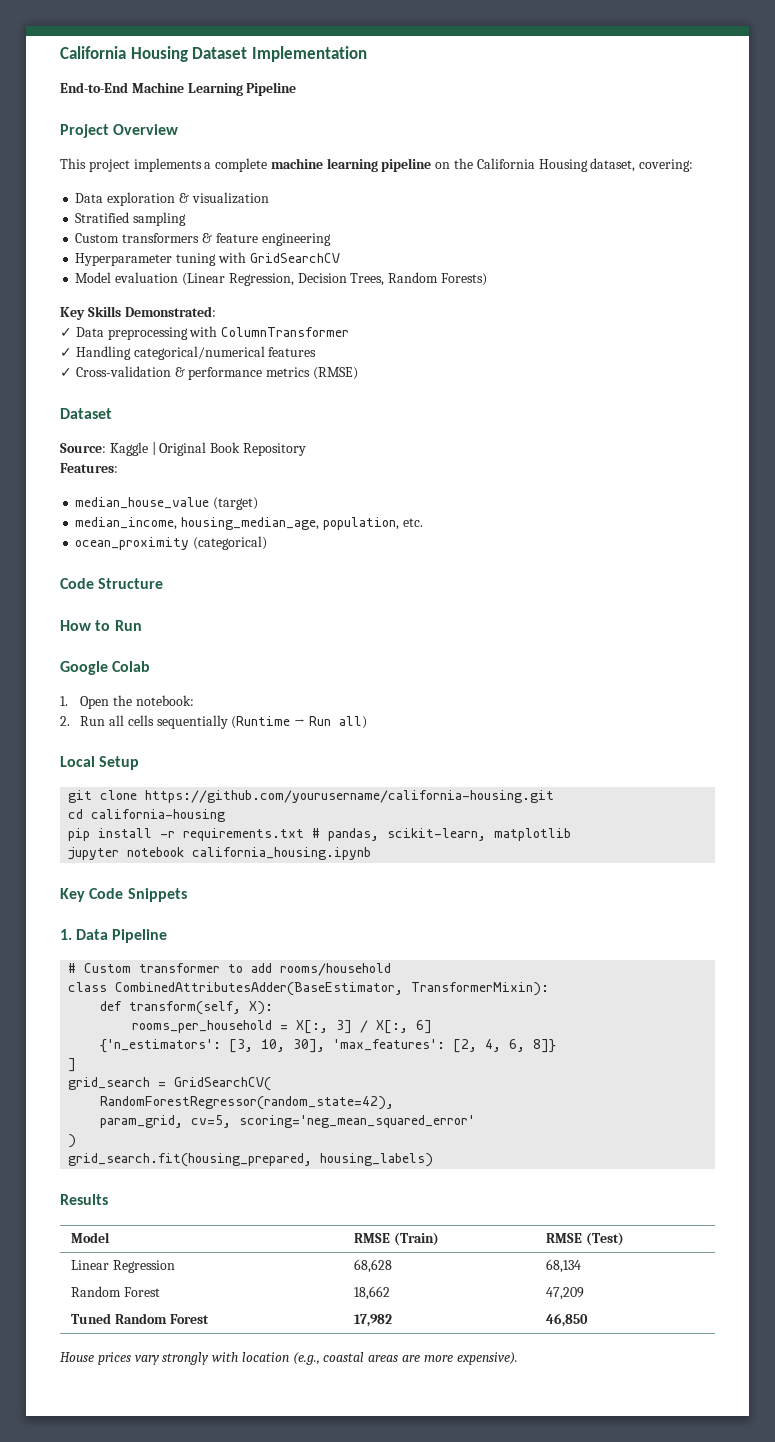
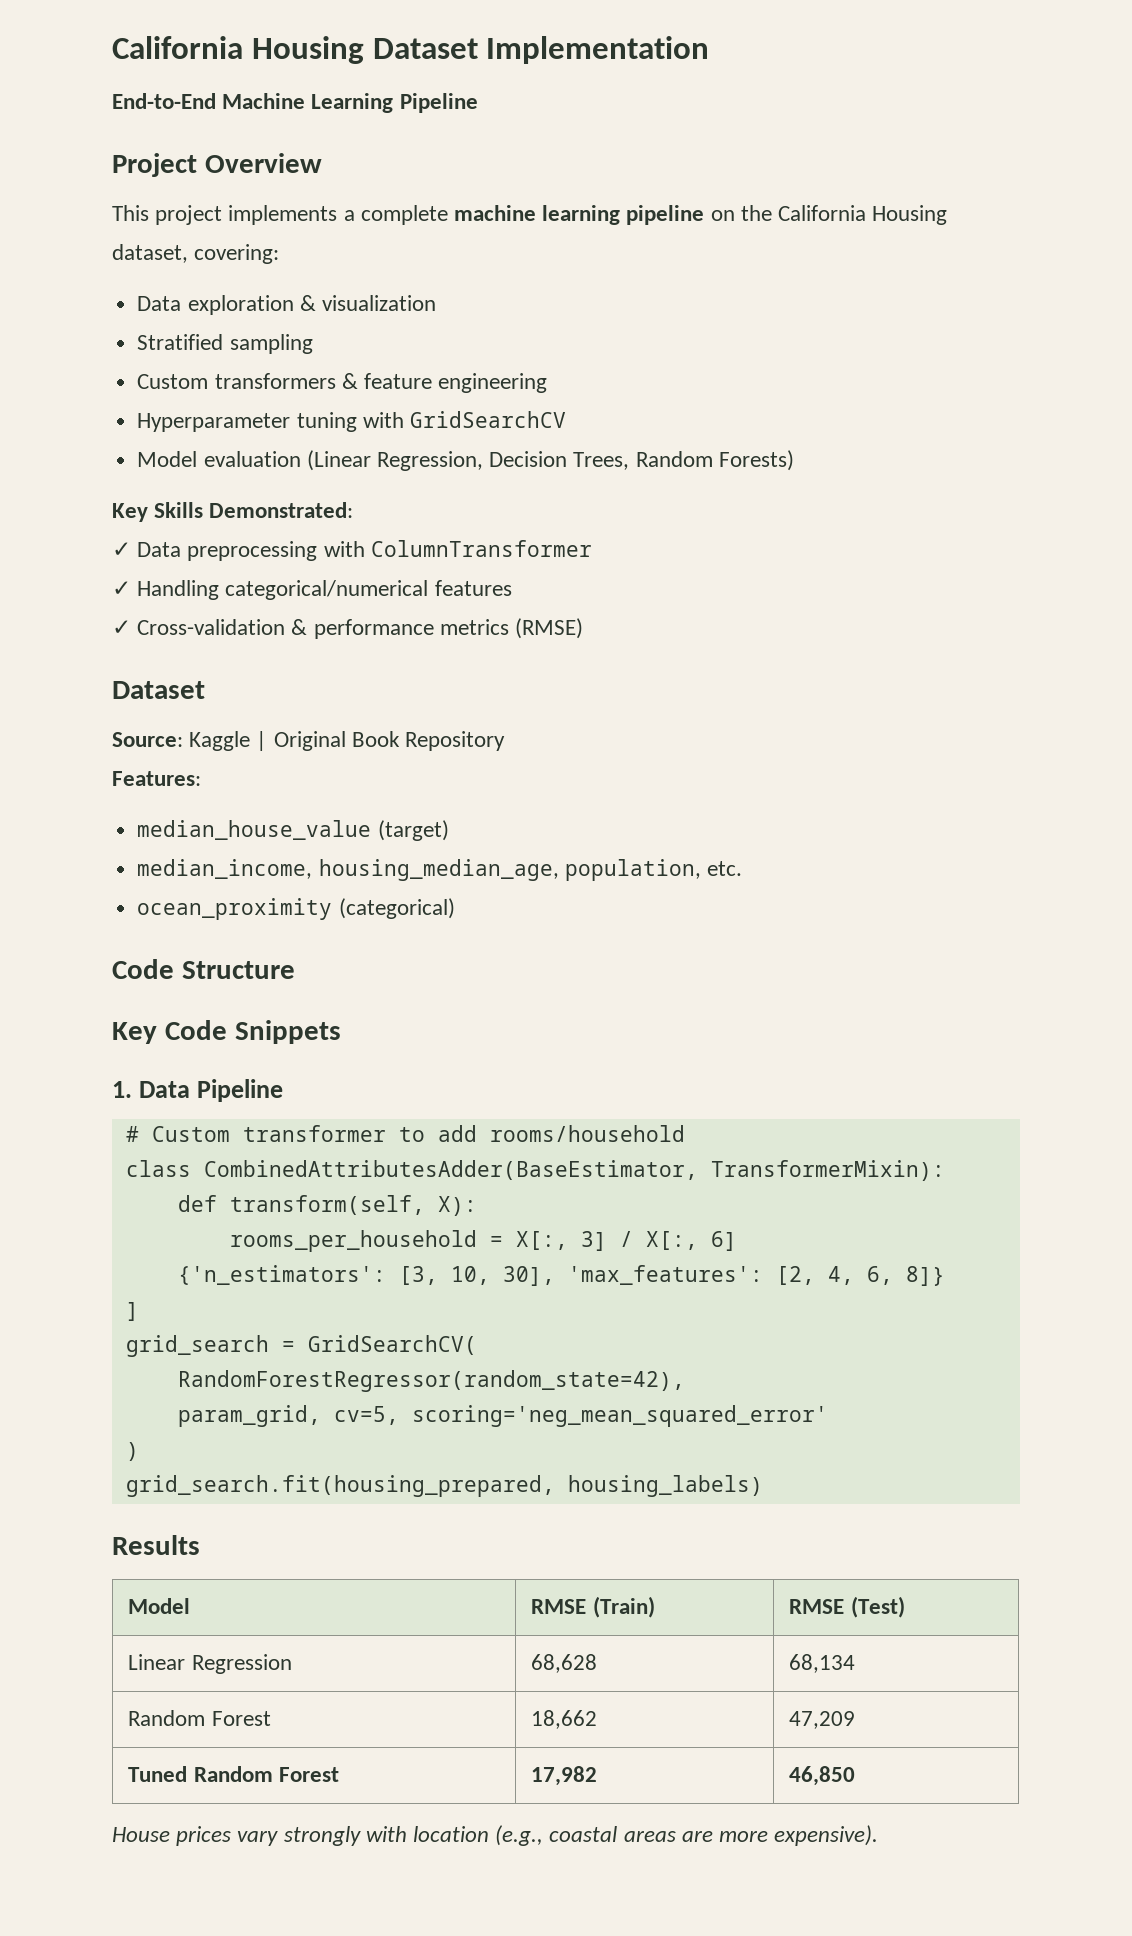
- How to Run
- Google Colab
- 1. Open the notebook:
- 2. Run all cells sequentially (Runtime → Run all)
- Local Setup
- git clone https://github.com/yourusername/california-housing.git
- cd california-housing
- pip install -r requirements.txt # pandas, scikit-learn, matplotlib
- jupyter notebook california_housing.ipynb

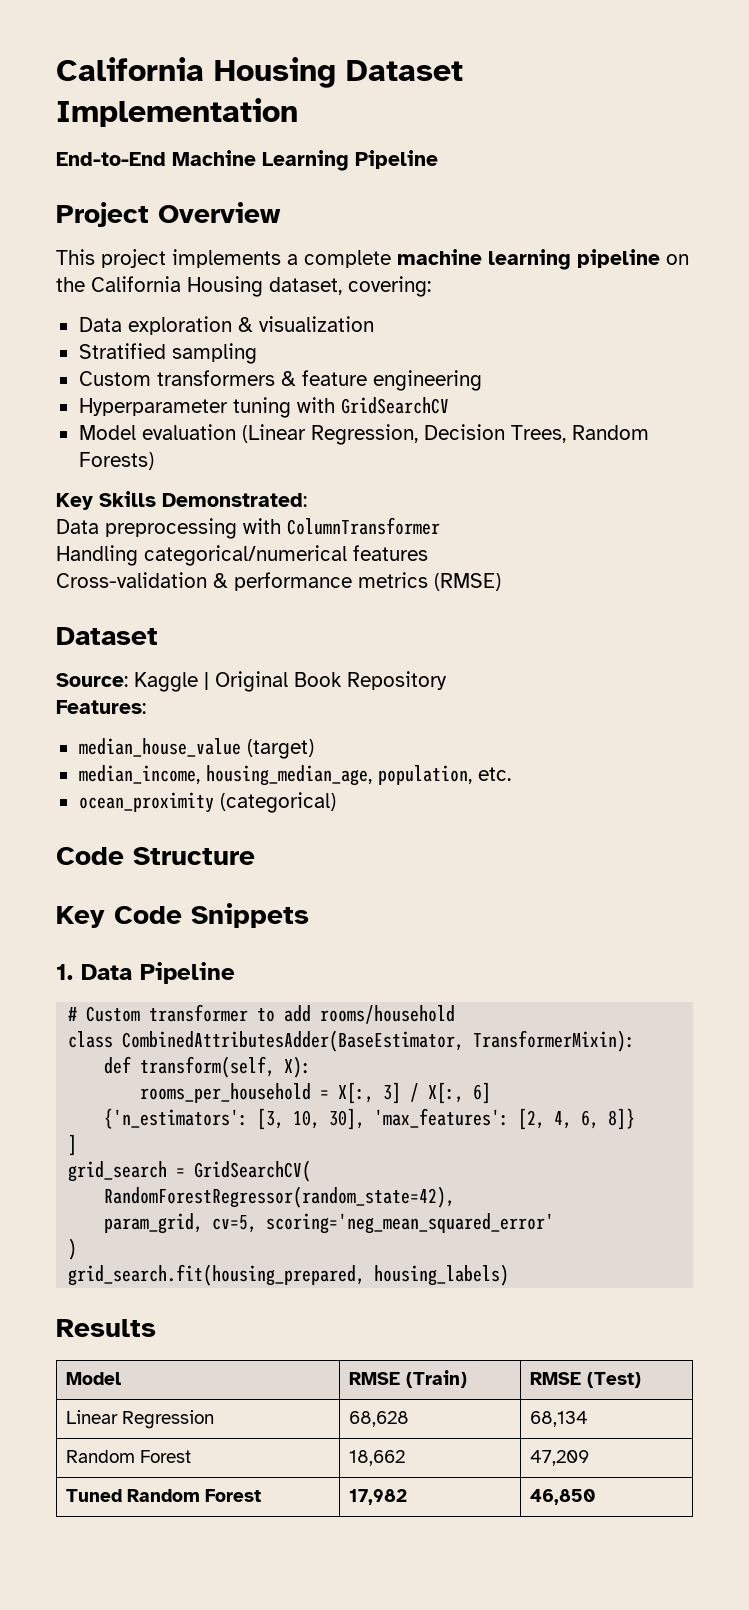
- ✓ Data preprocessing with ColumnTransformer
+ Data preprocessing with ColumnTransformer
- ✓ Handling categorical/numerical features
+ Handling categorical/numerical features
- ✓ Cross-validation & performance metrics (RMSE)
+ Cross-validation & performance metrics (RMSE)
- House prices vary strongly with location (e.g., coastal areas are more expensive).

